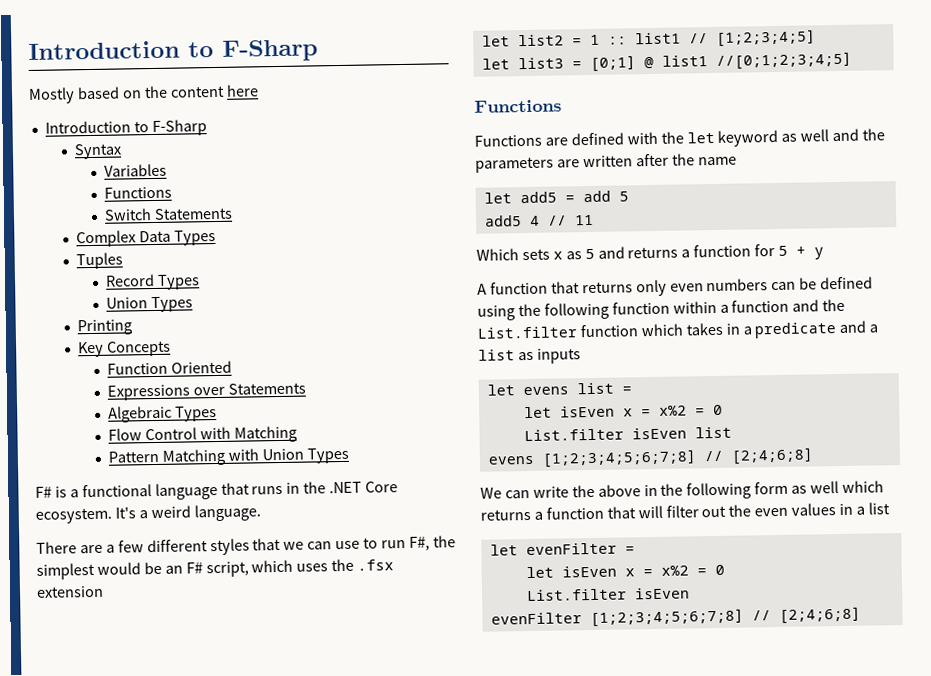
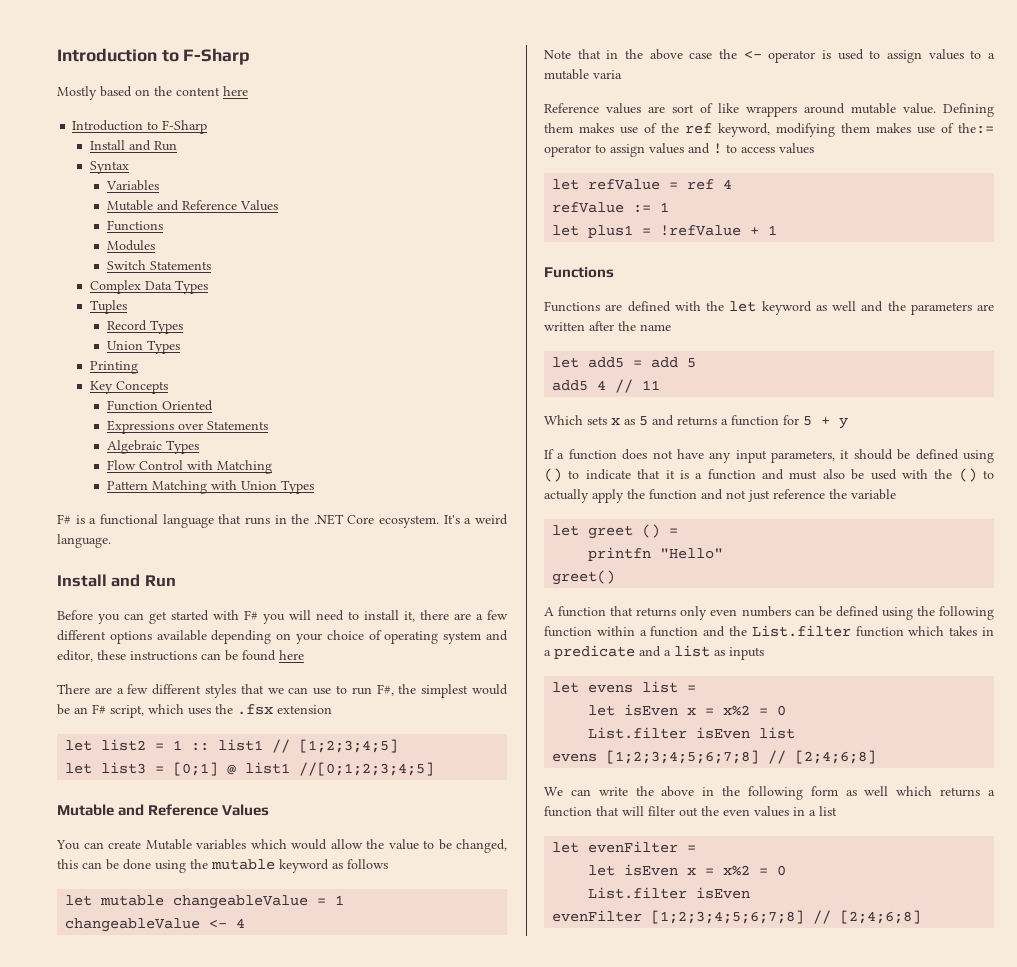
  Mostly based on the content here
  Introduction to F-Sharp
+ Install and Run
  Variables
+ Mutable and Reference Values
  Functions
+ Modules
  It's a weird language.
+ Install and Run
+ Before you can get started with F# you will need to install it, there are a few different options available depending on your choice of operating system and editor, these instructions can be found here
  let list3 = [0;1] @ list1 //[0;1;2;3;4;5]
+ Mutable and Reference Values
+ You can create Mutable variables which would allow the value to be changed, this can be done using the mutable keyword as follows
+ let mutable changeableValue = 1
+ changeableValue <- 4
+ Note that in the above case the <- operator is used to assign values to a mutable varia
+ Reference values are sort of like wrappers around mutable value. Defining them makes use of the ref keyword, modifying them makes use of the:= operator to assign values and ! to access values
+ let refValue = ref 4
+ refValue := 1
+ let plus1 = !refValue + 1
+ If a function does not have any input parameters, it should be defined using () to indicate that it is a function and must also be used with the () to actually apply the function and not just reference the variable
+ let greet () =
+ printfn "Hello"
+ greet()

